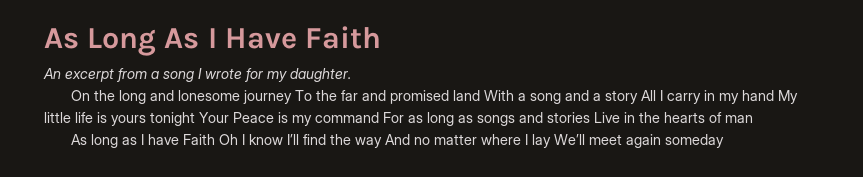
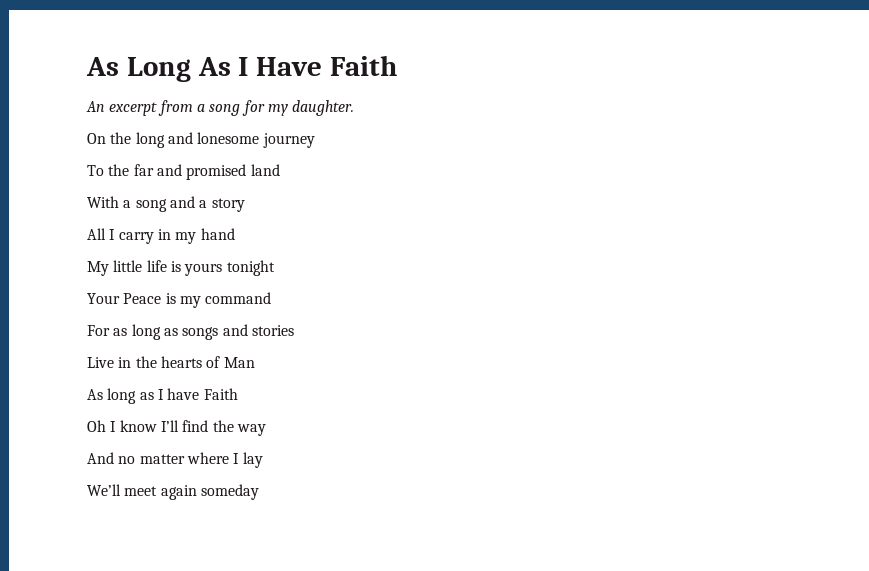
- An excerpt from a song I wrote for my daughter.
+ An excerpt from a song for my daughter.
- On the long and lonesome journey To the far and promised land With a song and a story All I carry in my hand My little life is yours tonight Your Peace is my command For as long as songs and stories Live in the hearts of man
+ On the long and lonesome journey
+ To the far and promised land
+ With a song and a story
+ All I carry in my hand
+ My little life is yours tonight
+ Your Peace is my command
+ For as long as songs and stories
+ Live in the hearts of Man
- As long as I have Faith Oh I know I’ll find the way And no matter where I lay We’ll meet again someday
+ As long as I have Faith
+ Oh I know I’ll find the way
+ And no matter where I lay
+ We’ll meet again someday

